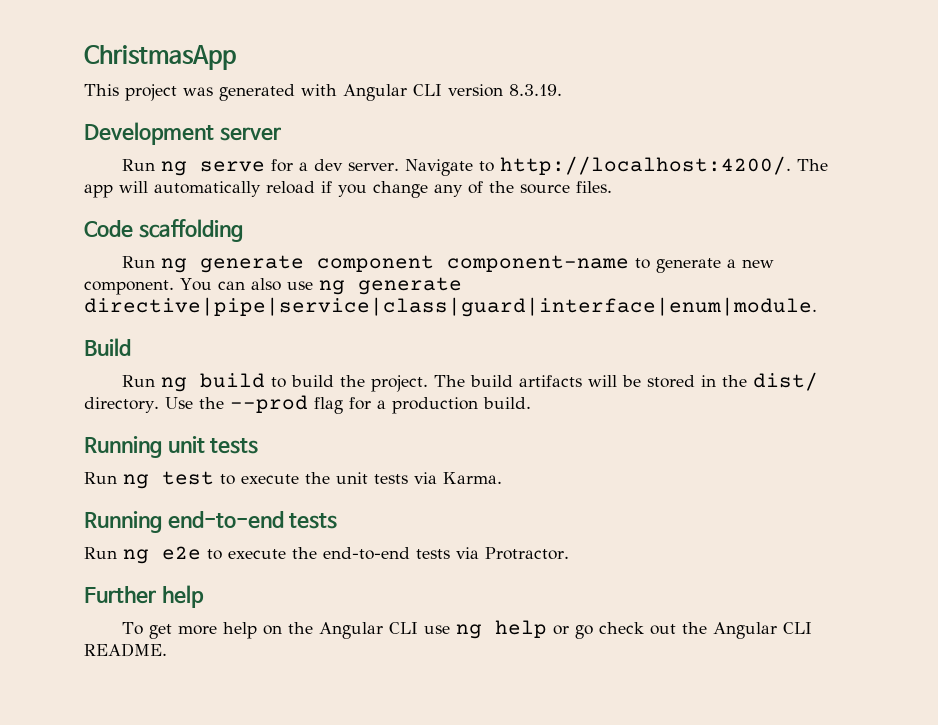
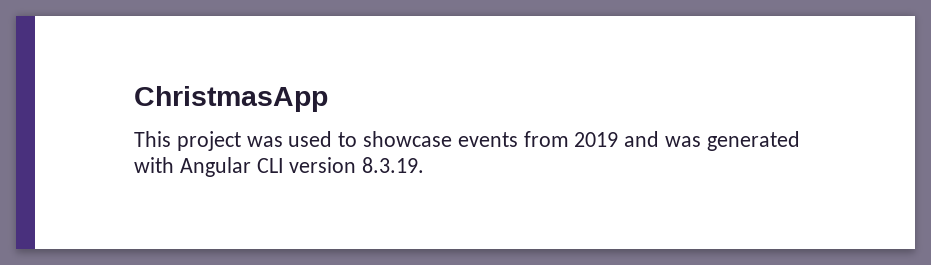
- This project was generated with Angular CLI version 8.3.19.
+ This project was used to showcase events from 2019 and was generated with Angular CLI version 8.3.19.
- Development server
- Run ng serve for a dev server. Navigate to http://localhost:4200/. The app will automatically reload if you change any of the source files.
- Code scaffolding
- Run ng generate component component-name to generate a new component. You can also use ng generate directive|pipe|service|class|guard|interface|enum|module.
- Build
- Run ng build to build the project. The build artifacts will be stored in the dist/ directory. Use the --prod flag for a production build.
- Running unit tests
- Run ng test to execute the unit tests via Karma.
- Running end-to-end tests
- Run ng e2e to execute the end-to-end tests via Protractor.
- Further help
- To get more help on the Angular CLI use ng help or go check out the Angular CLI README.

